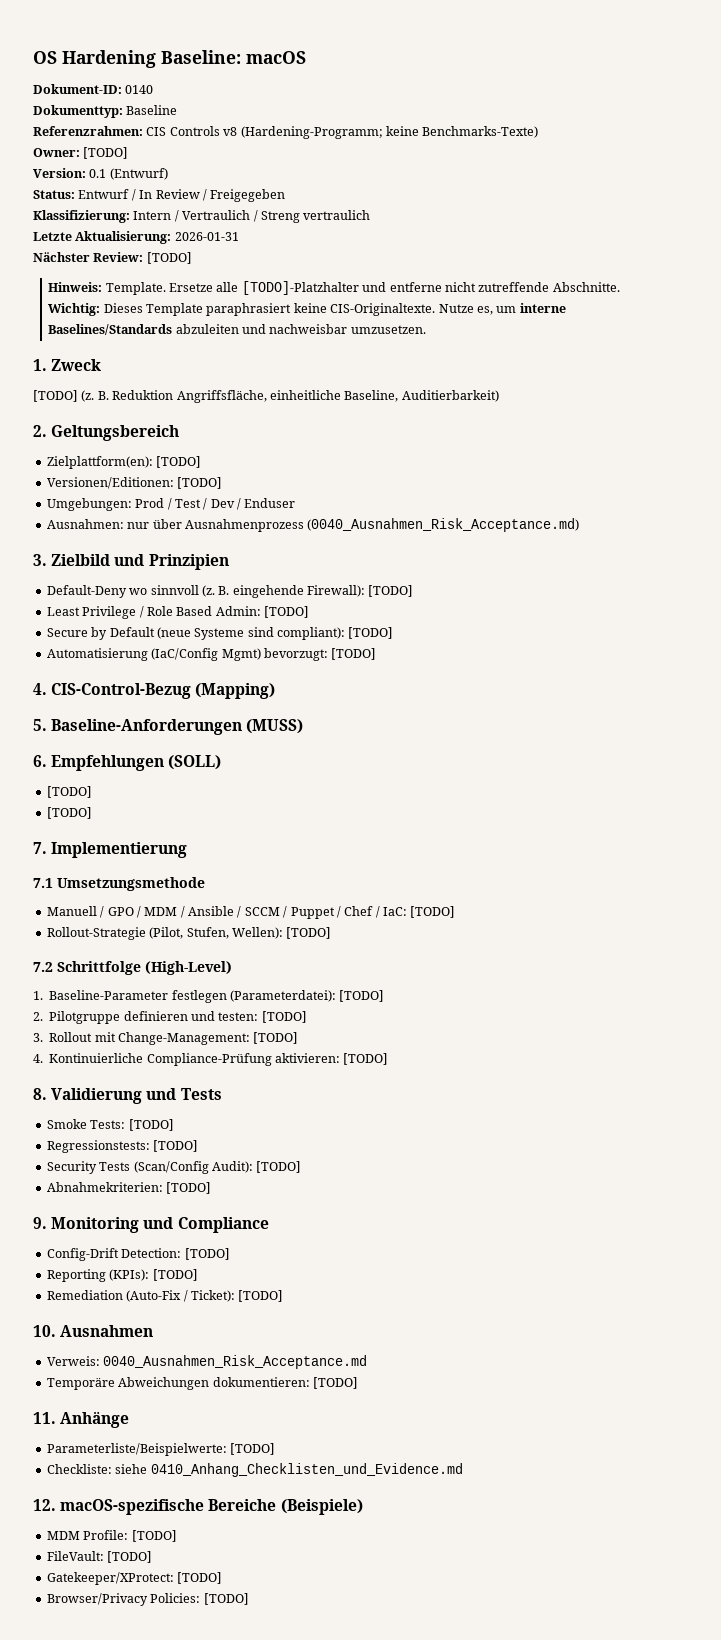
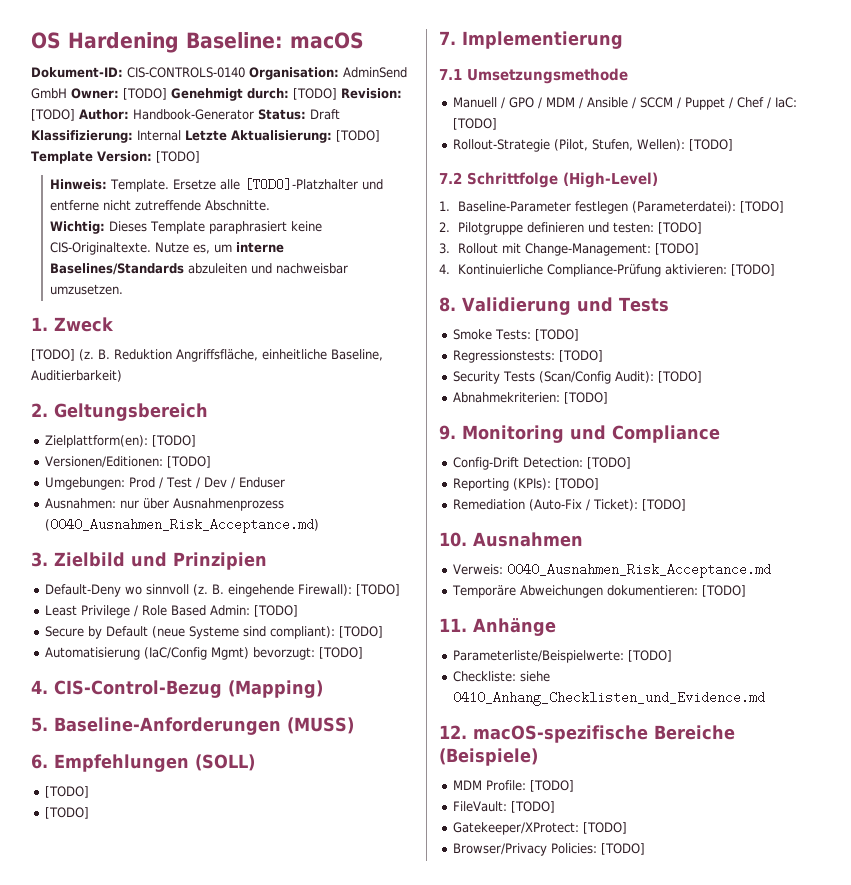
- Dokument-ID: 0140
- Dokumenttyp: Baseline
- Referenzrahmen: CIS Controls v8 (Hardening-Programm; keine Benchmarks-Texte)
- Owner: [TODO]
- Version: 0.1 (Entwurf)
- Status: Entwurf / In Review / Freigegeben
- Klassifizierung: Intern / Vertraulich / Streng vertraulich
- Letzte Aktualisierung: 2026-01-31
- Nächster Review: [TODO]
+ Dokument-ID: CIS-CONTROLS-0140 Organisation: AdminSend GmbH Owner: [TODO] Genehmigt durch: [TODO] Revision: [TODO] Author: Handbook-Generator Status: Draft Klassifizierung: Internal Letzte Aktualisierung: [TODO] Template Version: [TODO]

